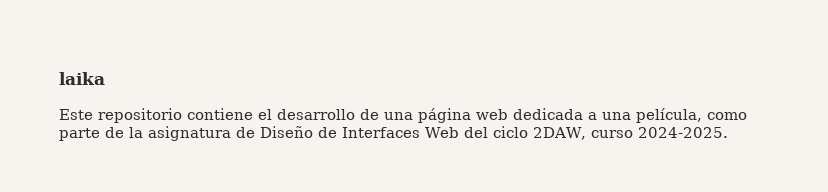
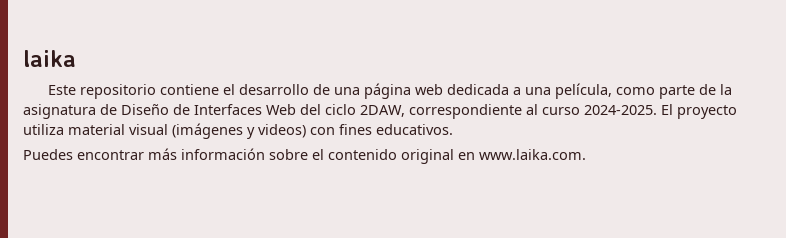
- Este repositorio contiene el desarrollo de una página web dedicada a una película, como parte de la asignatura de Diseño de Interfaces Web del ciclo 2DAW, curso 2024-2025.
+ Este repositorio contiene el desarrollo de una página web dedicada a una película, como parte de la asignatura de Diseño de Interfaces Web del ciclo 2DAW, correspondiente al curso 2024-2025. El proyecto utiliza material visual (imágenes y videos) con fines educativos.
+ Puedes encontrar más información sobre el contenido original en www.laika.com.

